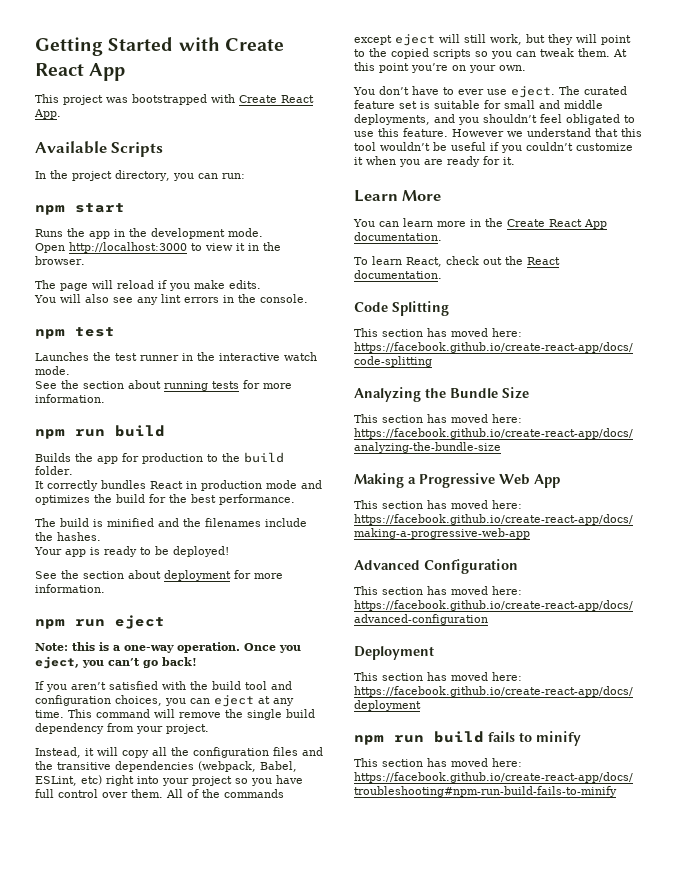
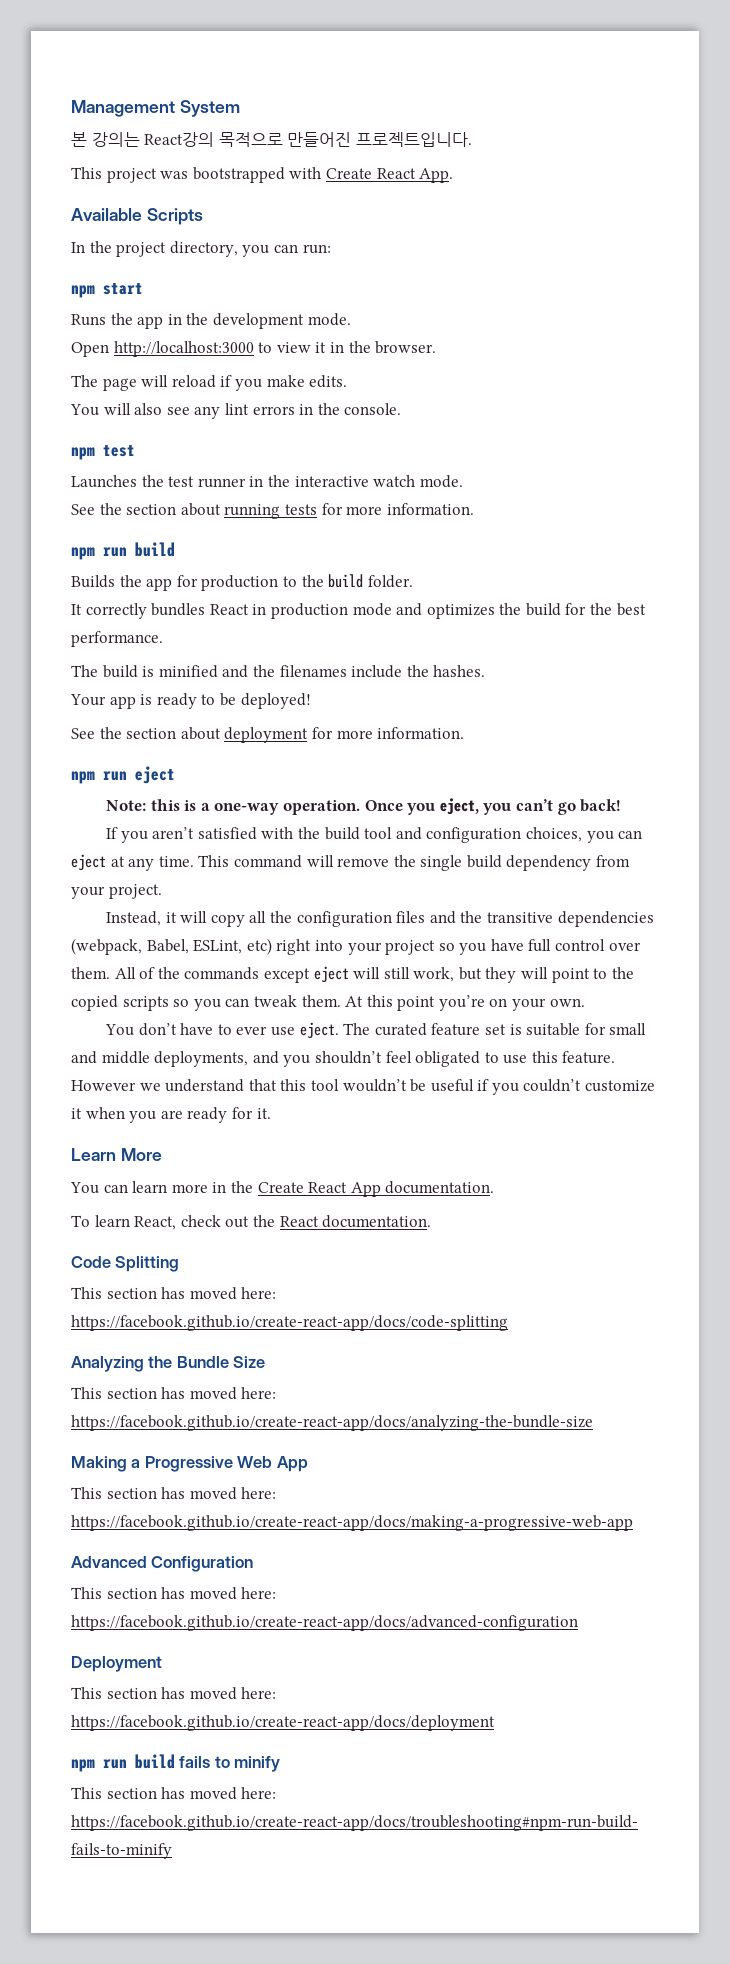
- Getting Started with Create React App
+ Management System
+ 본 강의는 React강의 목적으로 만들어진 프로젝트입니다.

